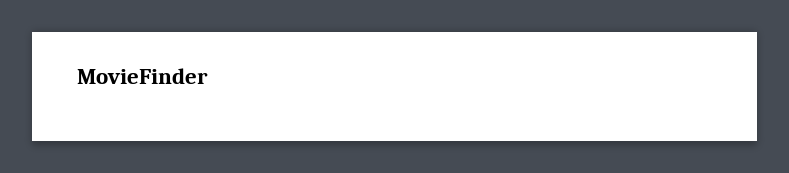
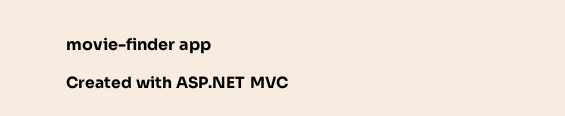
- MovieFinder
+ movie-finder app
+ Created with ASP.NET MVC

